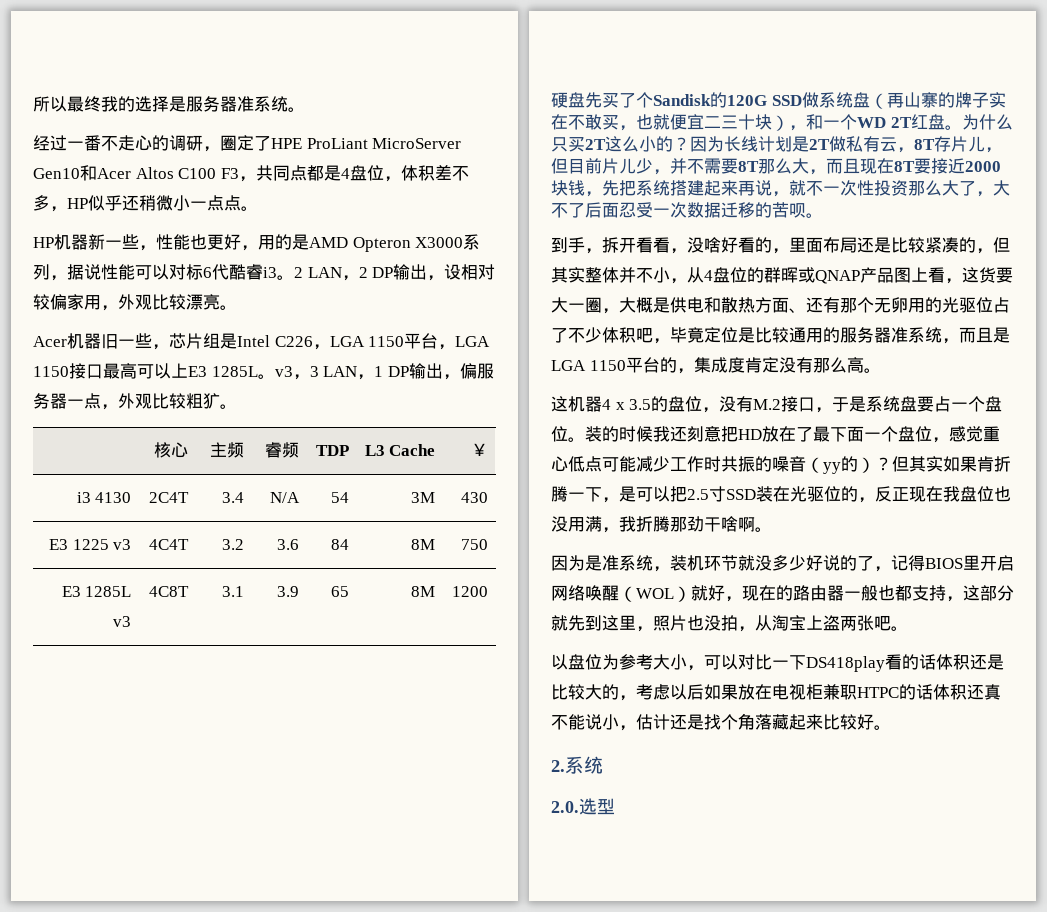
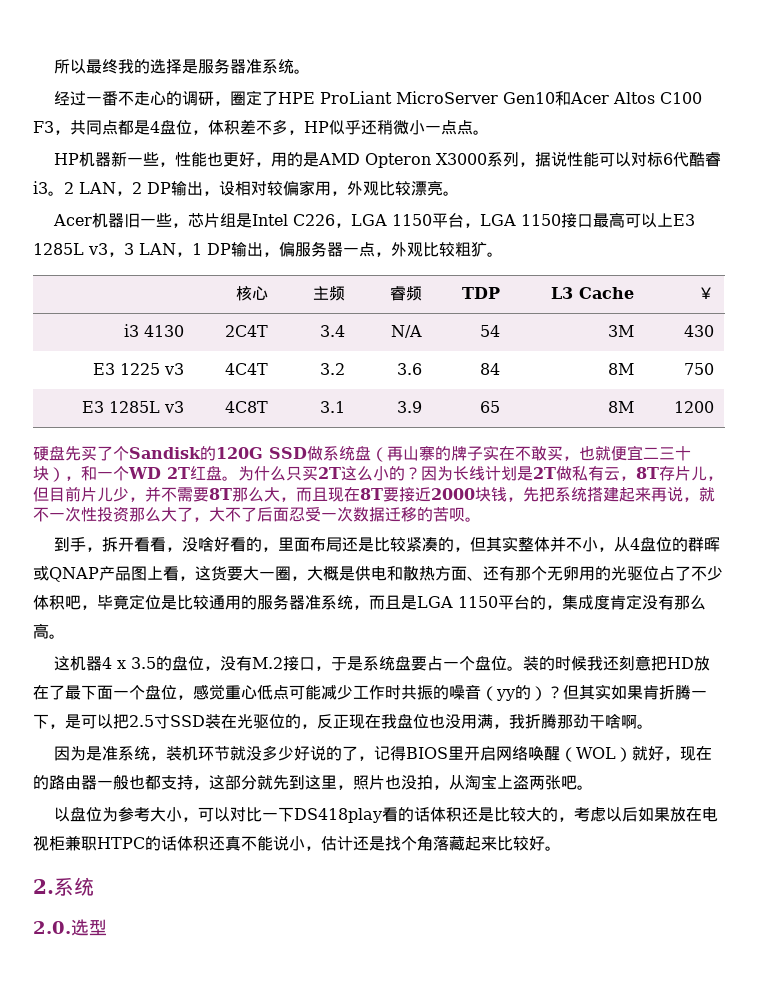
- Acer机器旧一些，芯片组是Intel C226，LGA 1150平台，LGA 1150接口最高可以上E3 1285L。v3，3 LAN，1 DP输出，偏服务器一点，外观比较粗犷。
+ Acer机器旧一些，芯片组是Intel C226，LGA 1150平台，LGA 1150接口最高可以上E3 1285L v3，3 LAN，1 DP输出，偏服务器一点，外观比较粗犷。

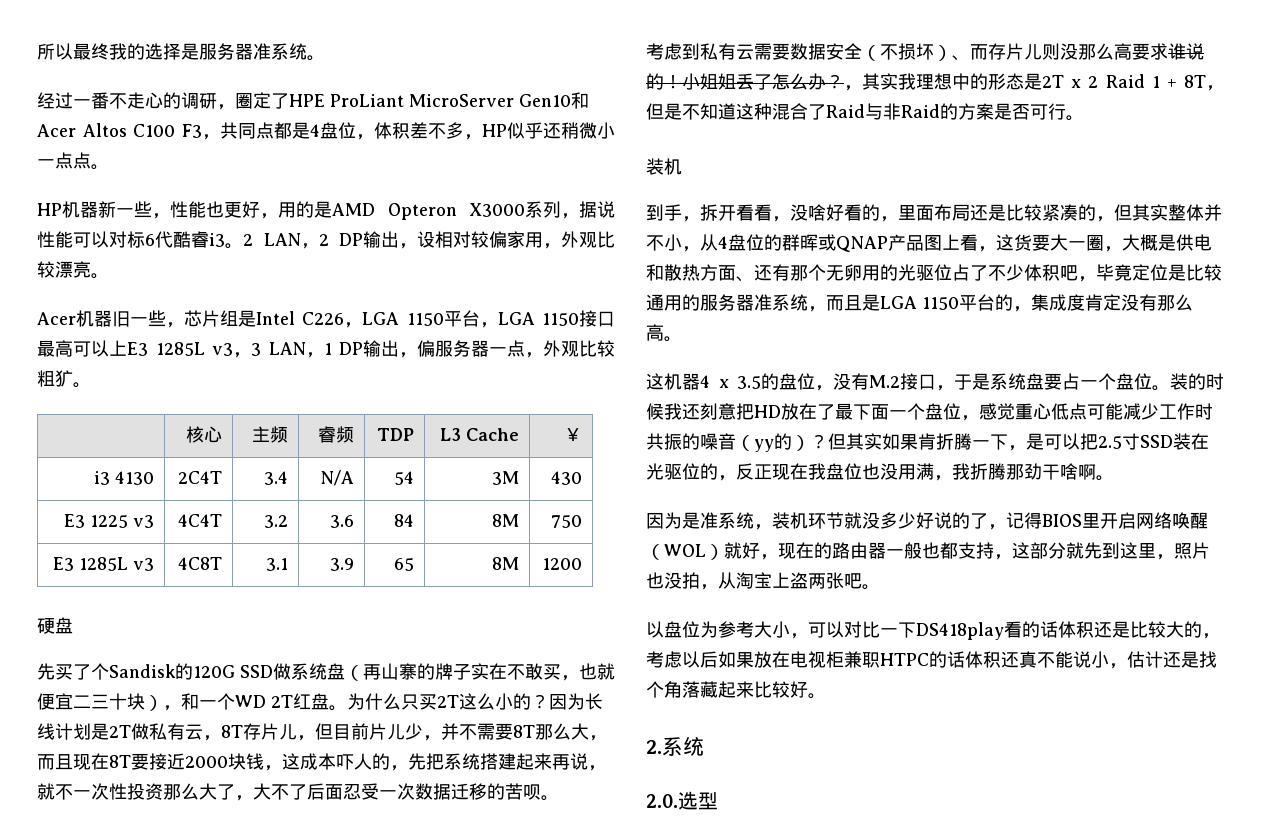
- 硬盘先买了个Sandisk的120G SSD做系统盘（再山寨的牌子实在不敢买，也就便宜二三十块），和一个WD 2T红盘。
+ 硬盘
+ 先买了个Sandisk的120G SSD做系统盘（再山寨的牌子实在不敢买，也就便宜二三十块），和一个WD 2T红盘。
- 因为长线计划是2T做私有云，8T存片儿，但目前片儿少，并不需要8T那么大，而且现在8T要接近2000块钱，先把系统搭建起来再说，就不一次性投资那么大了，大不了后面忍受一次数据迁移的苦呗。
+ 因为长线计划是2T做私有云，8T存片儿，但目前片儿少，并不需要8T那么大，而且现在8T要接近2000块钱，这成本吓人的，先把系统搭建起来再说，就不一次性投资那么大了，大不了后面忍受一次数据迁移的苦呗。
+ 考虑到私有云需要数据安全（不损坏）、而存片儿则没那么高要求谁说的！小姐姐丢了怎么办？，其实我理想中的形态是2T x 2 Raid 1 + 8T，但是不知道这种混合了Raid与非Raid的方案是否可行。
+ 装机

